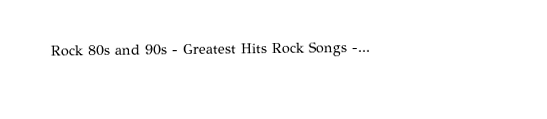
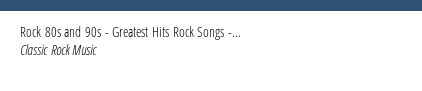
+ Classic Rock Music

